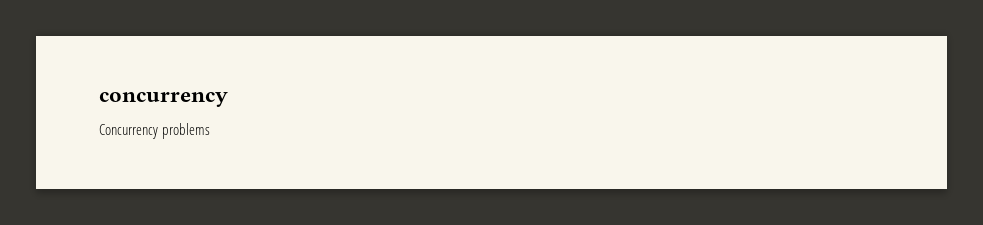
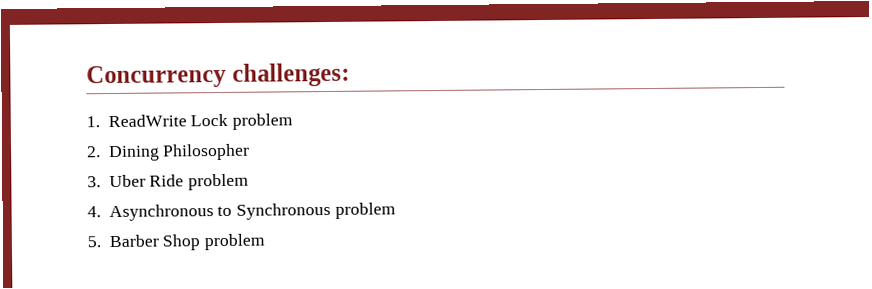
- concurrency
- Concurrency problems
+ Concurrency challenges:
+ 1. ReadWrite Lock problem
+ 2. Dining Philosopher
+ 3. Uber Ride problem
+ 4. Asynchronous to Synchronous problem
+ 5. Barber Shop problem

